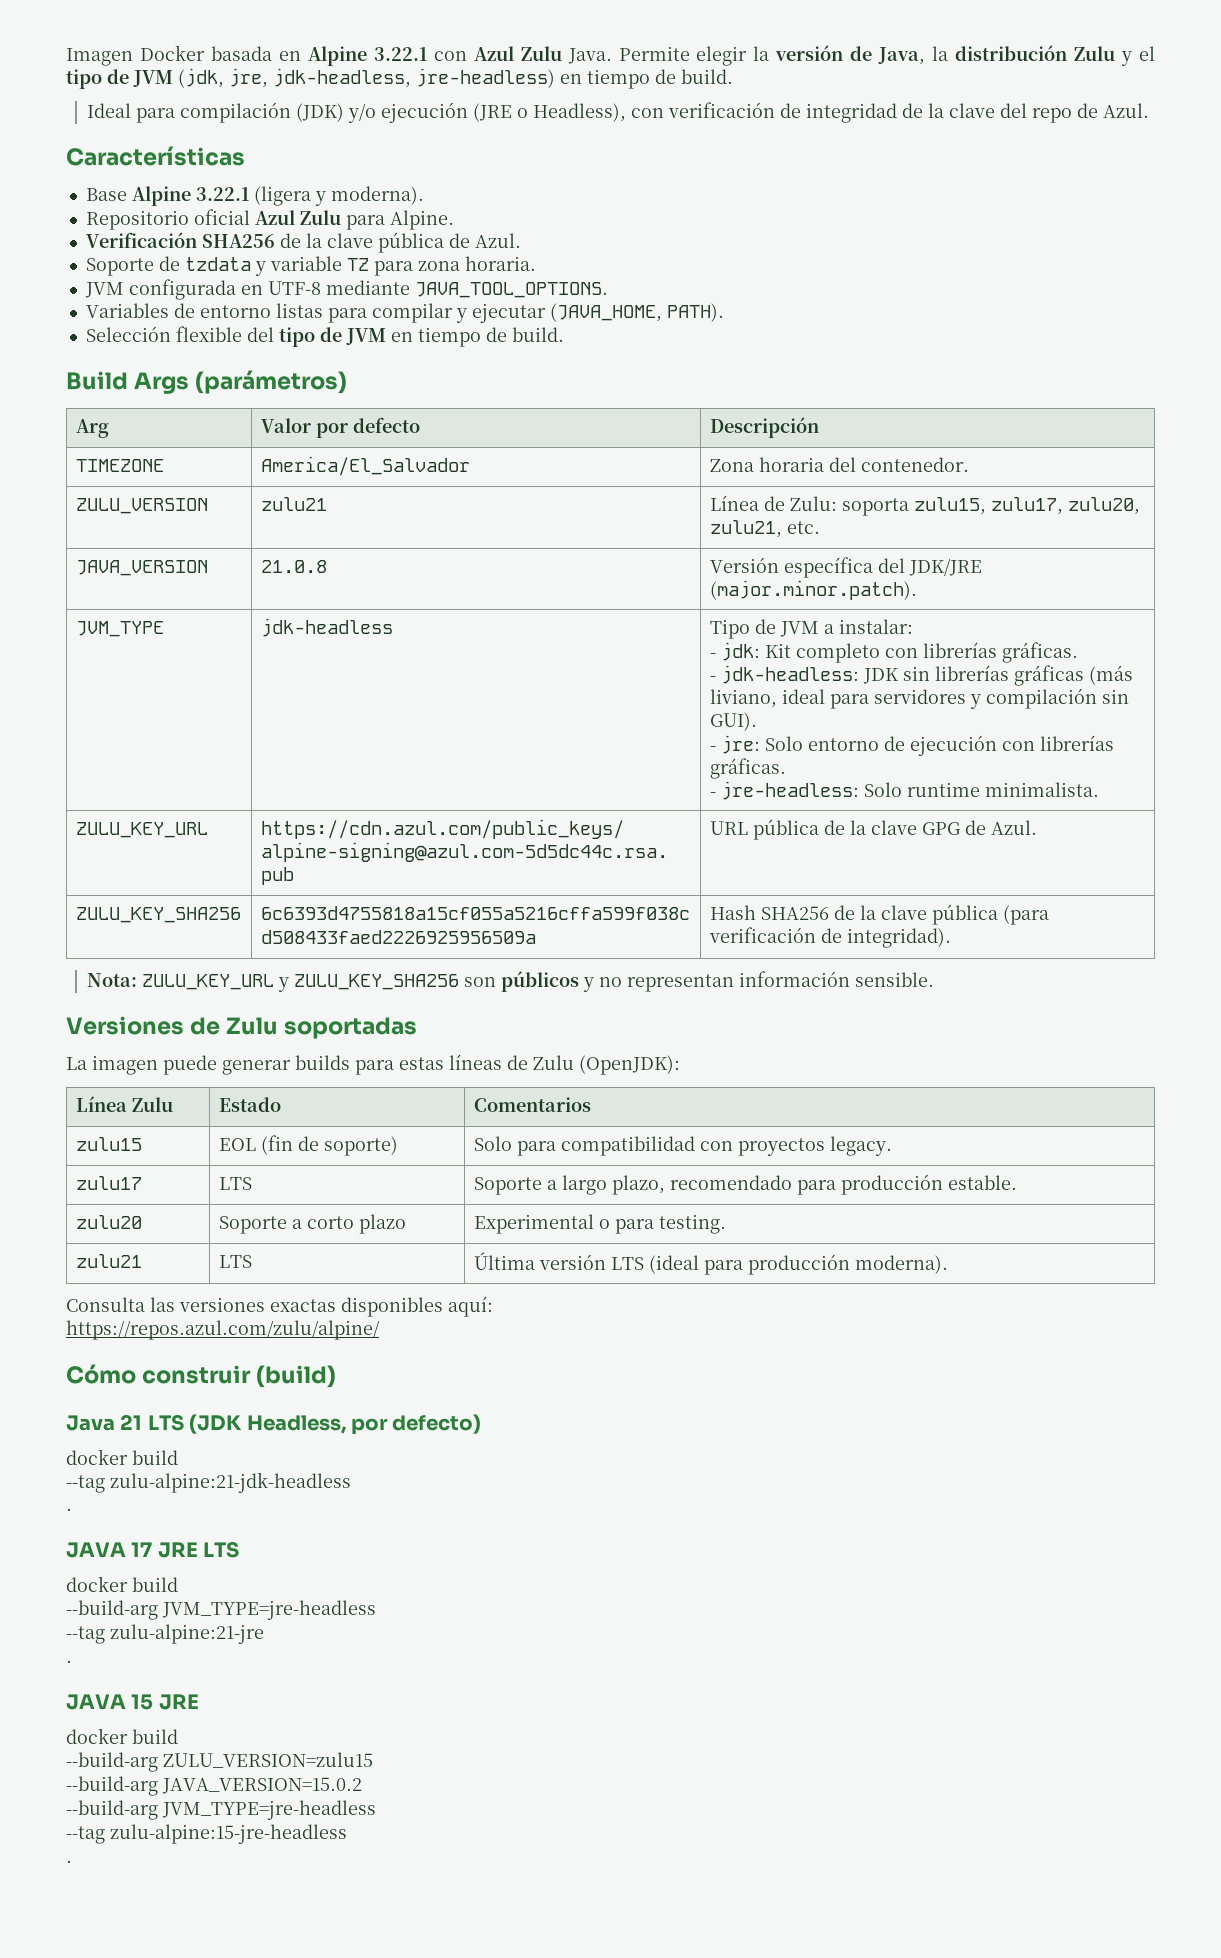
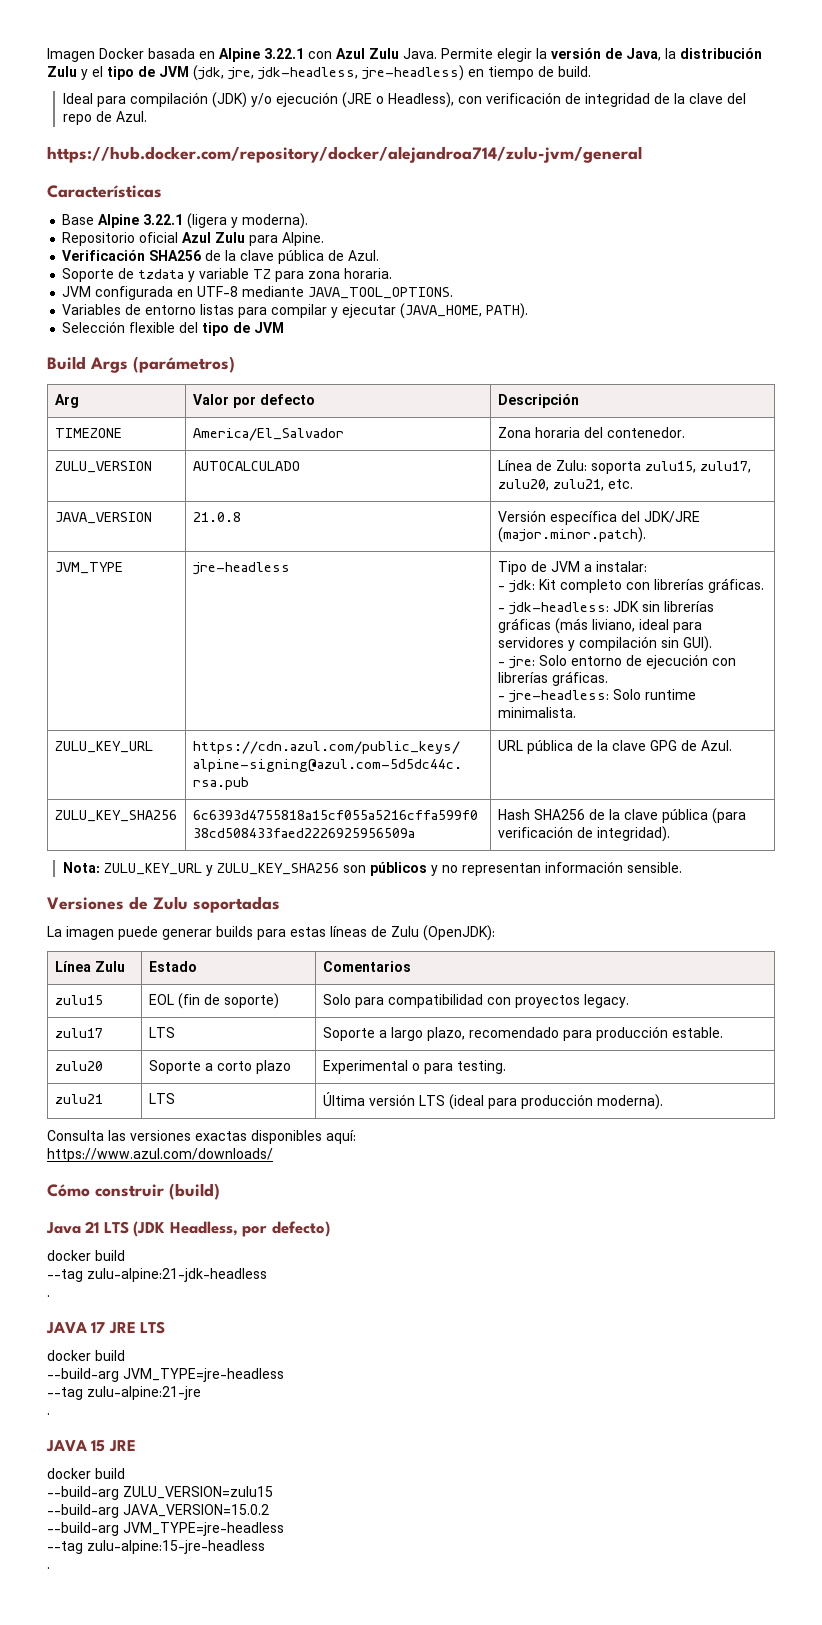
+ https://hub.docker.com/repository/docker/alejandroa714/zulu-jvm/general
- Selección flexible del tipo de JVM en tiempo de build.
+ Selección flexible del tipo de JVM
- ZULU_VERSION | zulu21 | Línea de Zulu: soporta zulu15, zulu17, zulu20, zulu21, etc.
+ ZULU_VERSION | AUTOCALCULADO | Línea de Zulu: soporta zulu15, zulu17, zulu20, zulu21, etc.
- jdk-headless
+ jre-headless
- https://repos.azul.com/zulu/alpine/
+ https://www.azul.com/downloads/

